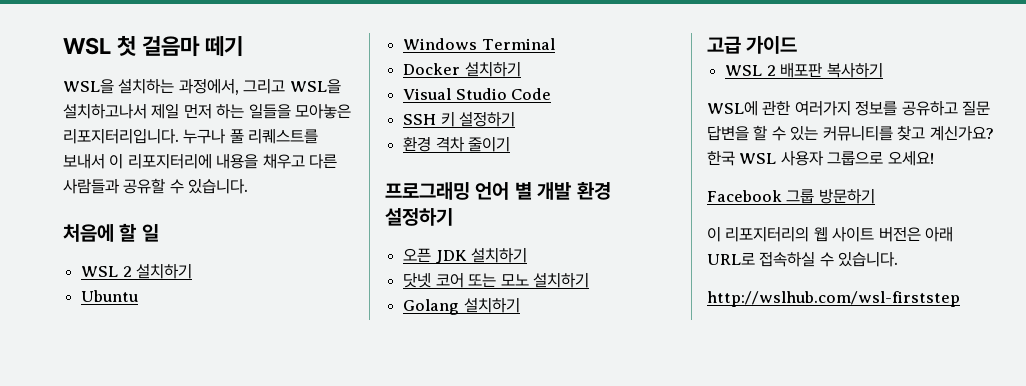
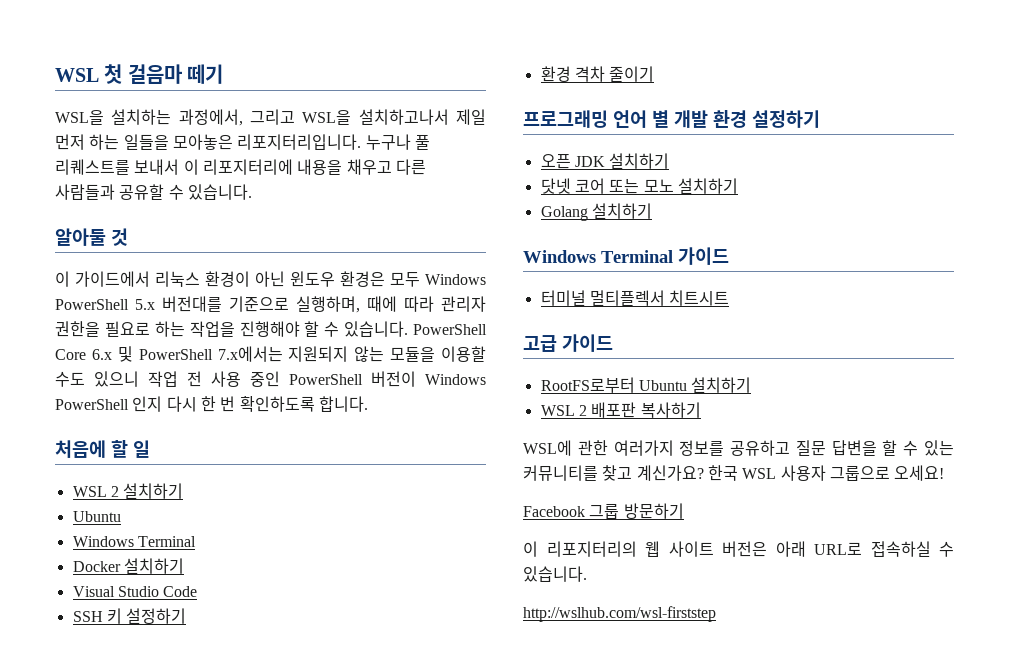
+ 알아둘 것
+ 이 가이드에서 리눅스 환경이 아닌 윈도우 환경은 모두 Windows PowerShell 5.x 버전대를 기준으로 실행하며, 때에 따라 관리자 권한을 필요로 하는 작업을 진행해야 할 수 있습니다. PowerShell Core 6.x 및 PowerShell 7.x에서는 지원되지 않는 모듈을 이용할 수도 있으니 작업 전 사용 중인 PowerShell 버전이 Windows PowerShell 인지 다시 한 번 확인하도록 합니다.
+ Windows Terminal 가이드
+ 터미널 멀티플렉서 치트시트
+ RootFS로부터 Ubuntu 설치하기

